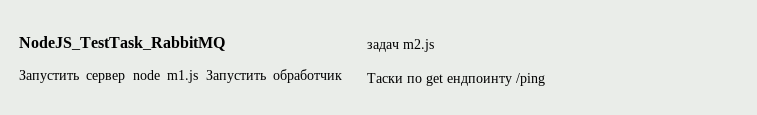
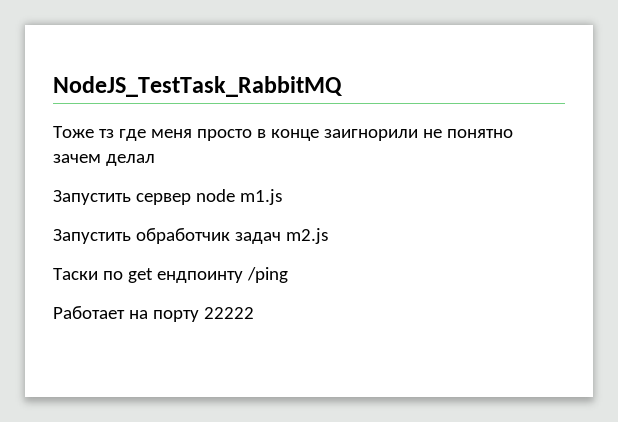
+ Тоже тз где меня просто в конце заигнорили не понятно зачем делал
- Запустить сервер node m1.js Запустить обработчик задач m2.js
+ Запустить сервер node m1.js
+ Запустить обработчик задач m2.js
+ Работает на порту 22222

